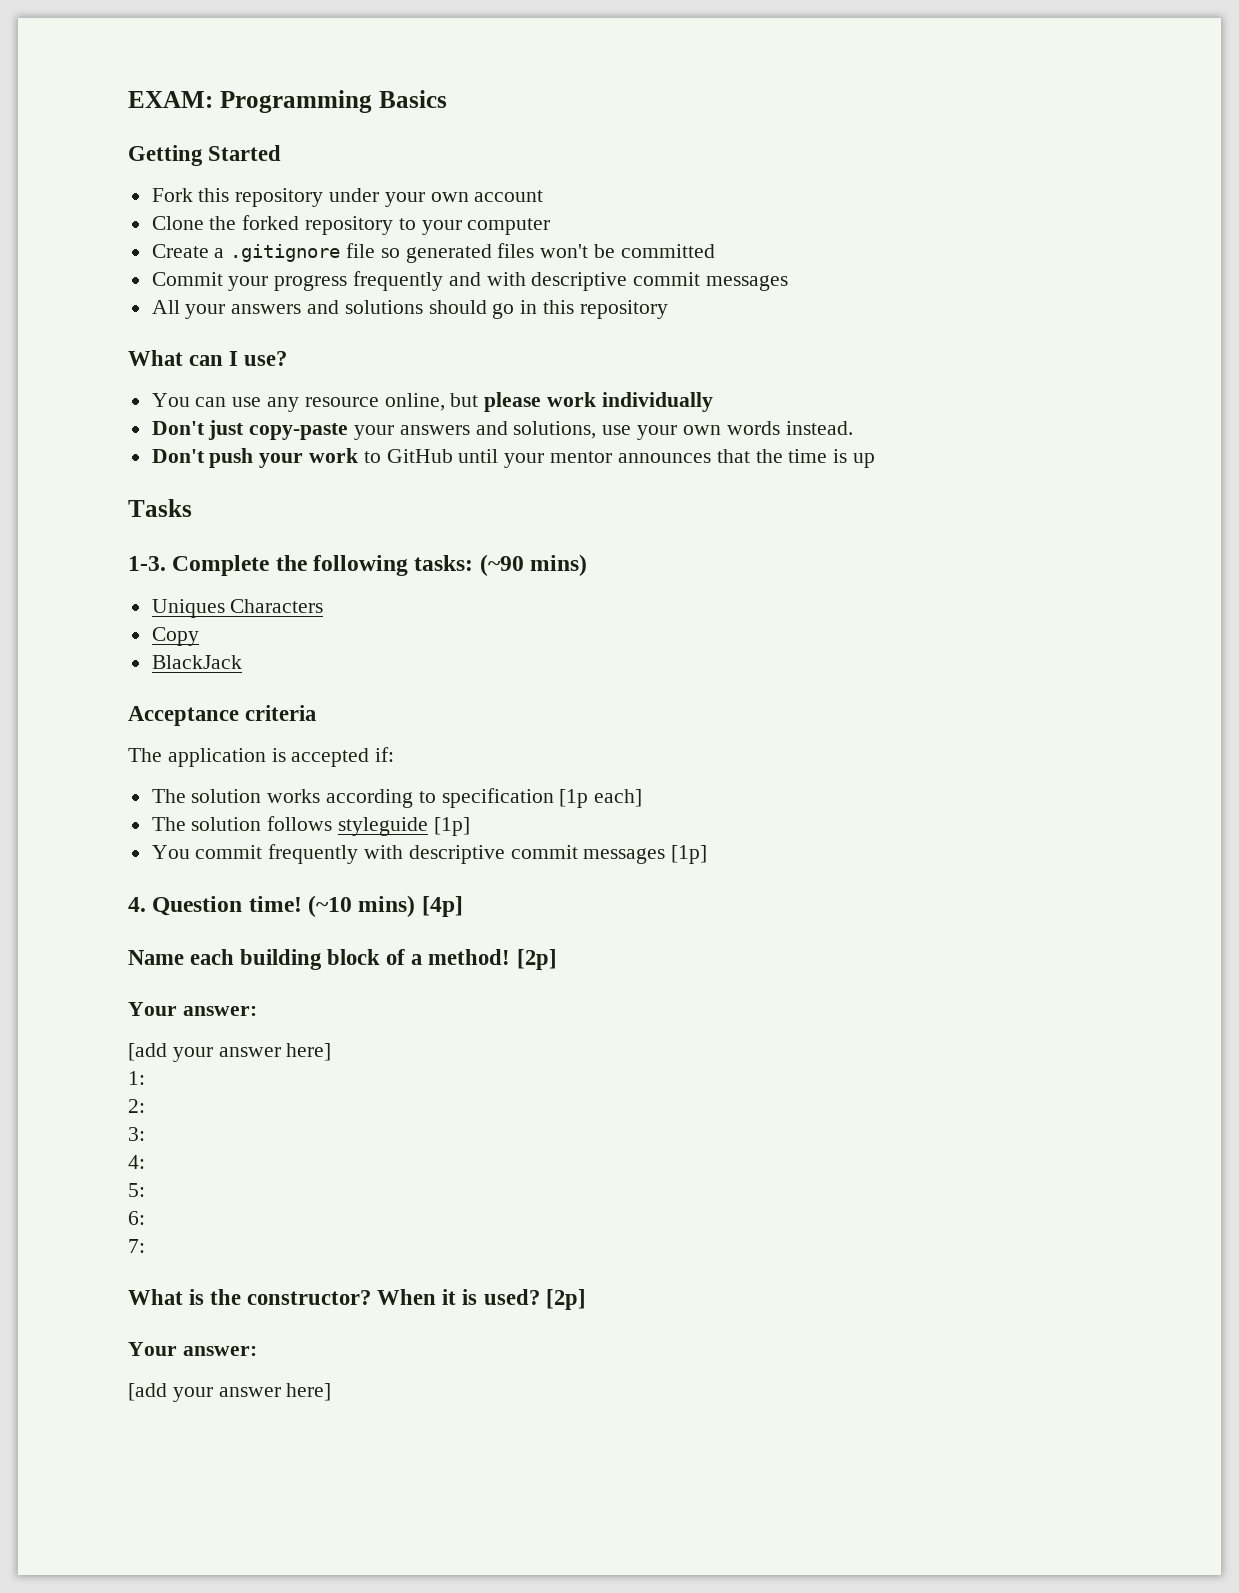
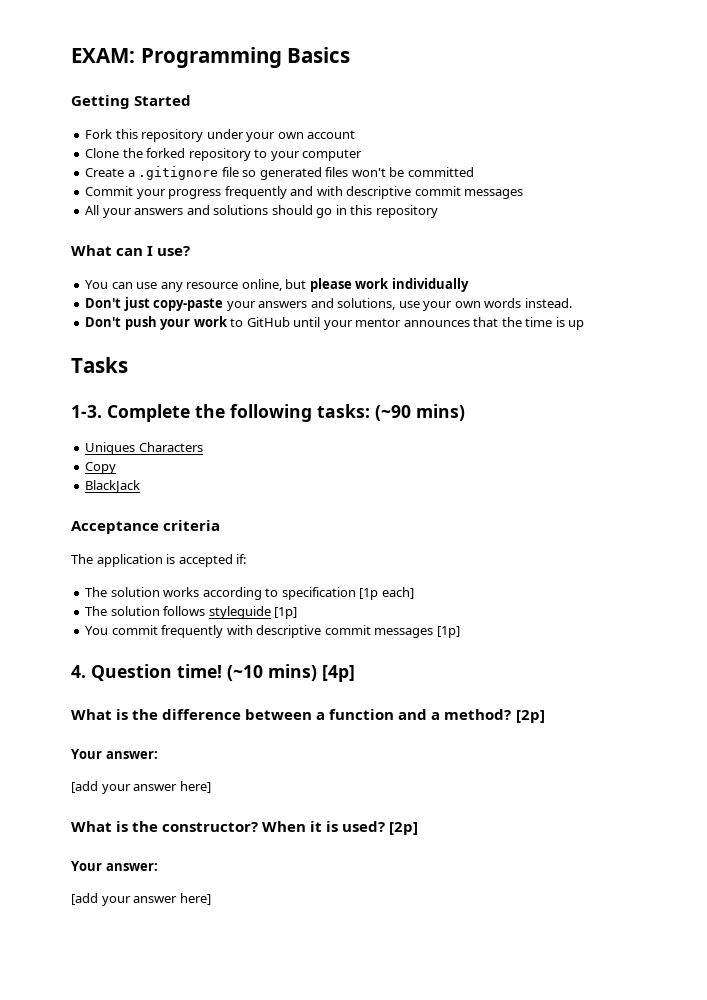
- Name each building block of a method! [2p]
+ What is the difference between a function and a method? [2p]
  Your answer:
  [add your answer here]
- 1:
- 2:
- 3:
- 4:
- 5:
- 6:
- 7:

